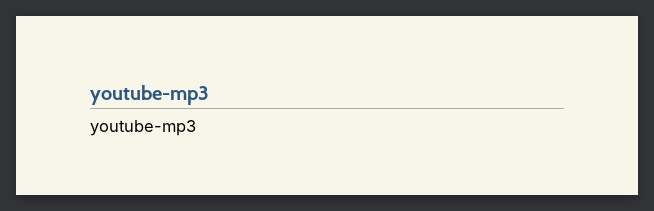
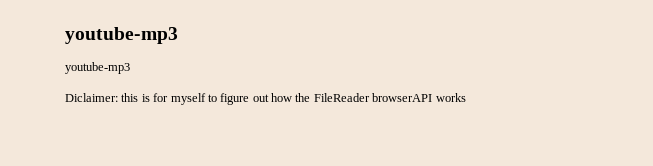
+ Diclaimer: this is for myself to figure out how the FileReader browserAPI works

